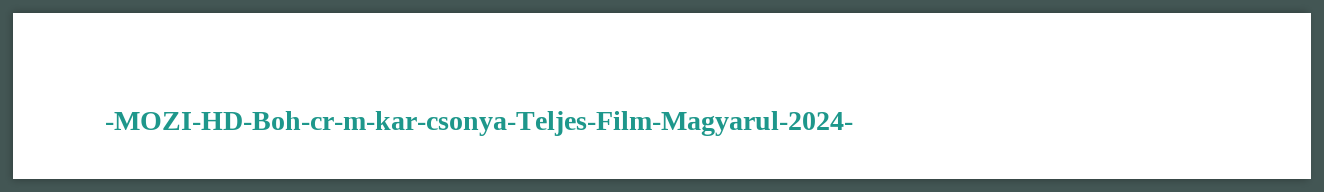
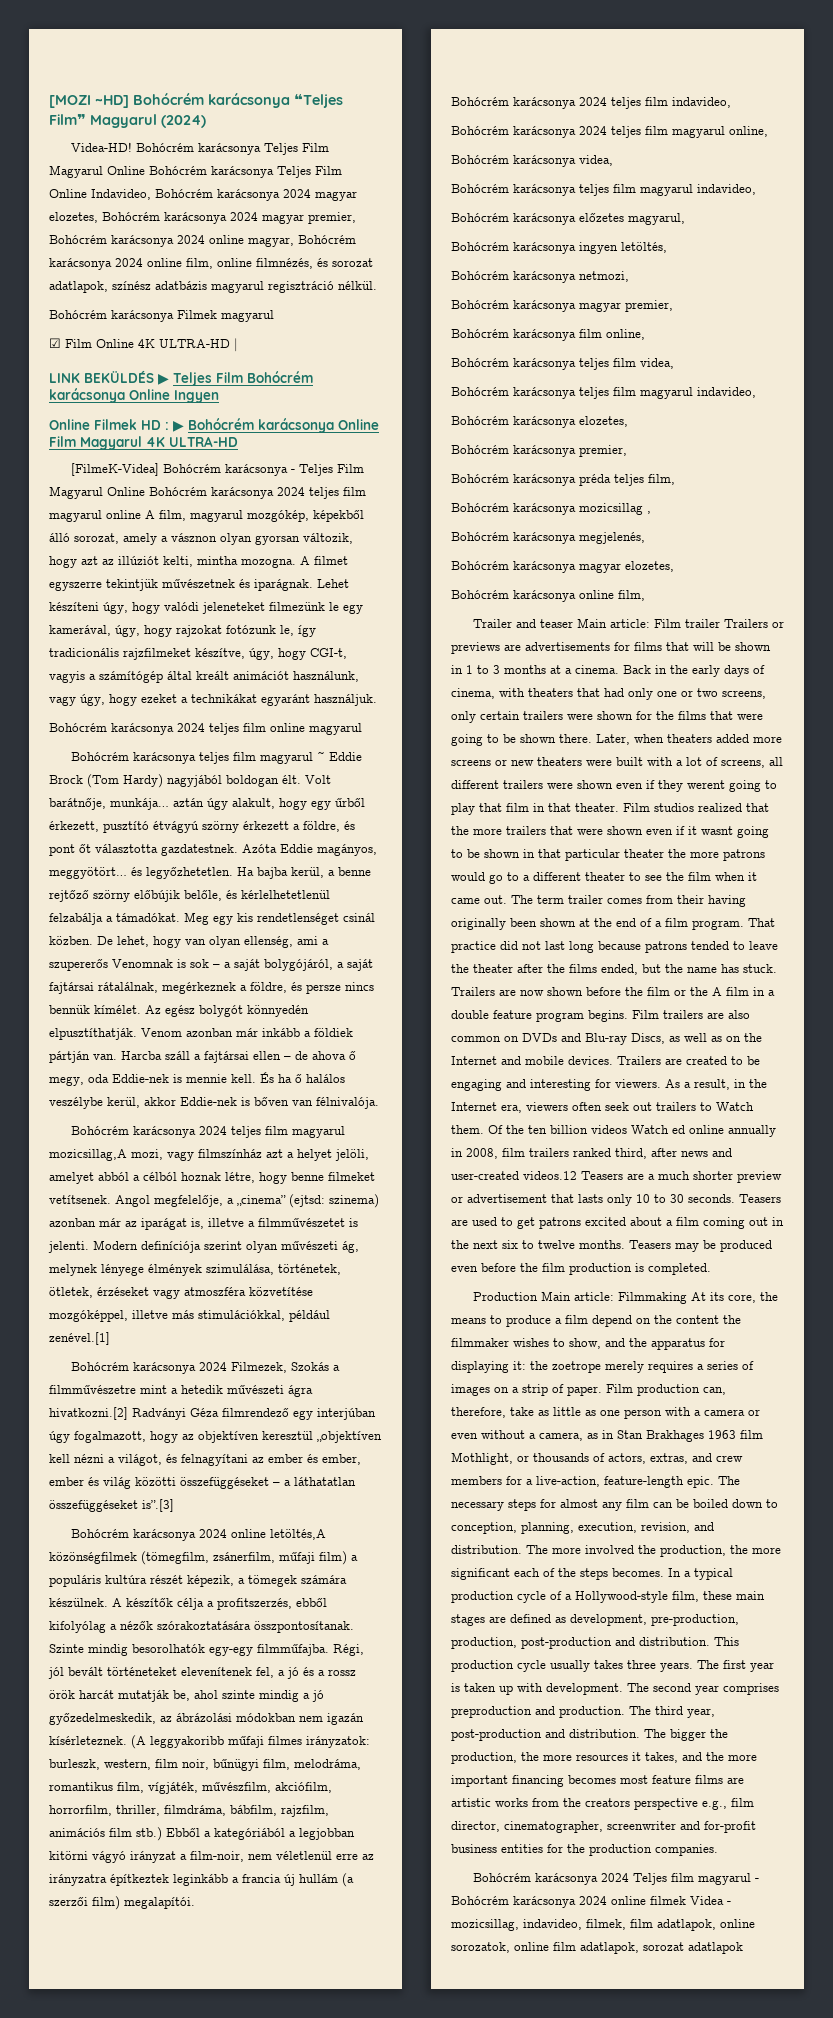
- -MOZI-HD-Boh-cr-m-kar-csonya-Teljes-Film-Magyarul-2024-
+ [MOZI ~HD] Bohócrém karácsonya ❝Teljes Film❞ Magyarul (2024)
+ Videa-HD! Bohócrém karácsonya Teljes Film Magyarul Online Bohócrém karácsonya Teljes Film Online Indavideo, Bohócrém karácsonya 2024 magyar elozetes, Bohócrém karácsonya 2024 magyar premier, Bohócrém karácsonya 2024 online magyar, Bohócrém karácsonya 2024 online film, online filmnézés, és sorozat adatlapok, színész adatbázis magyarul regisztráció nélkül.
+ Bohócrém karácsonya Filmek magyarul
+ ☑ Film Online 4K ULTRA-HD |
+ LINK BEKÜLDÉS ▶ Teljes Film Bohócrém karácsonya Online Ingyen
+ Online Filmek HD : ▶ Bohócrém karácsonya Online Film Magyarul 4K ULTRA-HD
+ [FilmeK-Videa] Bohócrém karácsonya - Teljes Film Magyarul Online Bohócrém karácsonya 2024 teljes film magyarul online A film, magyarul mozgókép, képekből álló sorozat, amely a vásznon olyan gyorsan változik, hogy azt az illúziót kelti, mintha mozogna. A filmet egyszerre tekintjük művészetnek és iparágnak. Lehet készíteni úgy, hogy valódi jeleneteket filmezünk le egy kamerával, úgy, hogy rajzokat fotózunk le, így tradicionális rajzfilmeket készítve, úgy, hogy CGI-t, vagyis a számítógép által kreált animációt használunk, vagy úgy, hogy ezeket a technikákat egyaránt használjuk.
+ Bohócrém karácsonya 2024 teljes film online magyarul
+ Bohócrém karácsonya teljes film magyarul ~ Eddie Brock (Tom Hardy) nagyjából boldogan élt. Volt barátnője, munkája… aztán úgy alakult, hogy egy űrből érkezett, pusztító étvágyú szörny érkezett a földre, és pont őt választotta gazdatestnek. Azóta Eddie magányos, meggyötört… és legyőzhetetlen. Ha bajba kerül, a benne rejtőző szörny előbújik belőle, és kérlelhetetlenül felzabálja a támadókat. Meg egy kis rendetlenséget csinál közben. De lehet, hogy van olyan ellenség, ami a szupererős Venomnak is sok – a saját bolygójáról, a saját fajtársai rátalálnak, megérkeznek a földre, és persze nincs bennük kímélet. Az egész bolygót könnyedén elpusztíthatják. Venom azonban már inkább a földiek pártján van. Harcba száll a fajtársai ellen – de ahova ő megy, oda Eddie-nek is mennie kell. És ha ő halálos veszélybe kerül, akkor Eddie-nek is bőven van félnivalója.
+ Bohócrém karácsonya 2024 teljes film magyarul mozicsillag,A mozi, vagy filmszínház azt a helyet jelöli, amelyet abból a célból hoznak létre, hogy benne filmeket vetítsenek. Angol megfelelője, a „cinema” (ejtsd: szinema) azonban már az iparágat is, illetve a filmművészetet is jelenti. Modern definíciója szerint olyan művészeti ág, melynek lényege élmények szimulálása, történetek, ötletek, érzéseket vagy atmoszféra közvetítése mozgóképpel, illetve más stimulációkkal, például zenével.[1]
+ Bohócrém karácsonya 2024 Filmezek, Szokás a filmművészetre mint a hetedik művészeti ágra hivatkozni.[2] Radványi Géza filmrendező egy interjúban úgy fogalmazott, hogy az objektíven keresztül „objektíven kell nézni a világot, és felnagyítani az ember és ember, ember és világ közötti összefüggéseket – a láthatatlan összefüggéseket is”.[3]
+ Bohócrém karácsonya 2024 online letöltés,A közönségfilmek (tömegfilm, zsánerfilm, műfaji film) a populáris kultúra részét képezik, a tömegek számára készülnek. A készítők célja a profitszerzés, ebből kifolyólag a nézők szórakoztatására összpontosítanak. Szinte mindig besorolhatók egy-egy filmműfajba. Régi, jól bevált történeteket elevenítenek fel, a jó és a rossz örök harcát mutatják be, ahol szinte mindig a jó győzedelmeskedik, az ábrázolási módokban nem igazán kísérleteznek. (A leggyakoribb műfaji filmes irányzatok: burleszk, western, film noir, bűnügyi film, melodráma, romantikus film, vígjáték, művészfilm, akciófilm, horrorfilm, thriller, filmdráma, bábfilm, rajzfilm, animációs film stb.) Ebből a kategóriából a legjobban kitörni vágyó irányzat a film-noir, nem véletlenül erre az irányzatra építkeztek leginkább a francia új hullám (a szerzői film) megalapítói.
+ Bohócrém karácsonya 2024 teljes film indavideo,
+ Bohócrém karácsonya 2024 teljes film magyarul online,
+ Bohócrém karácsonya videa,
+ Bohócrém karácsonya teljes film magyarul indavideo,
+ Bohócrém karácsonya előzetes magyarul,
+ Bohócrém karácsonya ingyen letöltés,
+ Bohócrém karácsonya netmozi,
+ Bohócrém karácsonya magyar premier,
+ Bohócrém karácsonya film online,
+ Bohócrém karácsonya teljes film videa,
+ Bohócrém karácsonya teljes film magyarul indavideo,
+ Bohócrém karácsonya elozetes,
+ Bohócrém karácsonya premier,
+ Bohócrém karácsonya préda teljes film,
+ Bohócrém karácsonya mozicsillag ,
+ Bohócrém karácsonya megjelenés,
+ Bohócrém karácsonya magyar elozetes,
+ Bohócrém karácsonya online film,
+ Trailer and teaser Main article: Film trailer Trailers or previews are advertisements for films that will be shown in 1 to 3 months at a cinema. Back in the early days of cinema, with theaters that had only one or two screens, only certain trailers were shown for the films that were going to be shown there. Later, when theaters added more screens or new theaters were built with a lot of screens, all different trailers were shown even if they werent going to play that film in that theater. Film studios realized that the more trailers that were shown even if it wasnt going to be shown in that particular theater the more patrons would go to a different theater to see the film when it came out. The term trailer comes from their having originally been shown at the end of a film program. That practice did not last long because patrons tended to leave the theater after the films ended, but the name has stuck. Trailers are now shown before the film or the A film in a double feature program begins. Film trailers are also common on DVDs and Blu-ray Discs, as well as on the Internet and mobile devices. Trailers are created to be engaging and interesting for viewers. As a result, in the Internet era, viewers often seek out trailers to Watch them. Of the ten billion videos Watch ed online annually in 2008, film trailers ranked third, after news and user-created videos.12 Teasers are a much shorter preview or advertisement that lasts only 10 to 30 seconds. Teasers are used to get patrons excited about a film coming out in the next six to twelve months. Teasers may be produced even before the film production is completed.
+ Production Main article: Filmmaking At its core, the means to produce a film depend on the content the filmmaker wishes to show, and the apparatus for displaying it: the zoetrope merely requires a series of images on a strip of paper. Film production can, therefore, take as little as one person with a camera or even without a camera, as in Stan Brakhages 1963 film Mothlight, or thousands of actors, extras, and crew members for a live-action, feature-length epic. The necessary steps for almost any film can be boiled down to conception, planning, execution, revision, and distribution. The more involved the production, the more significant each of the steps becomes. In a typical production cycle of a Hollywood-style film, these main stages are defined as development, pre-production, production, post-production and distribution. This production cycle usually takes three years. The first year is taken up with development. The second year comprises preproduction and production. The third year, post-production and distribution. The bigger the production, the more resources it takes, and the more important financing becomes most feature films are artistic works from the creators perspective e.g., film director, cinematographer, screenwriter and for-profit business entities for the production companies.
+ Bohócrém karácsonya 2024 Teljes film magyarul - Bohócrém karácsonya 2024 online filmek Videa - mozicsillag, indavideo, filmek, film adatlapok, online sorozatok, online film adatlapok, sorozat adatlapok

